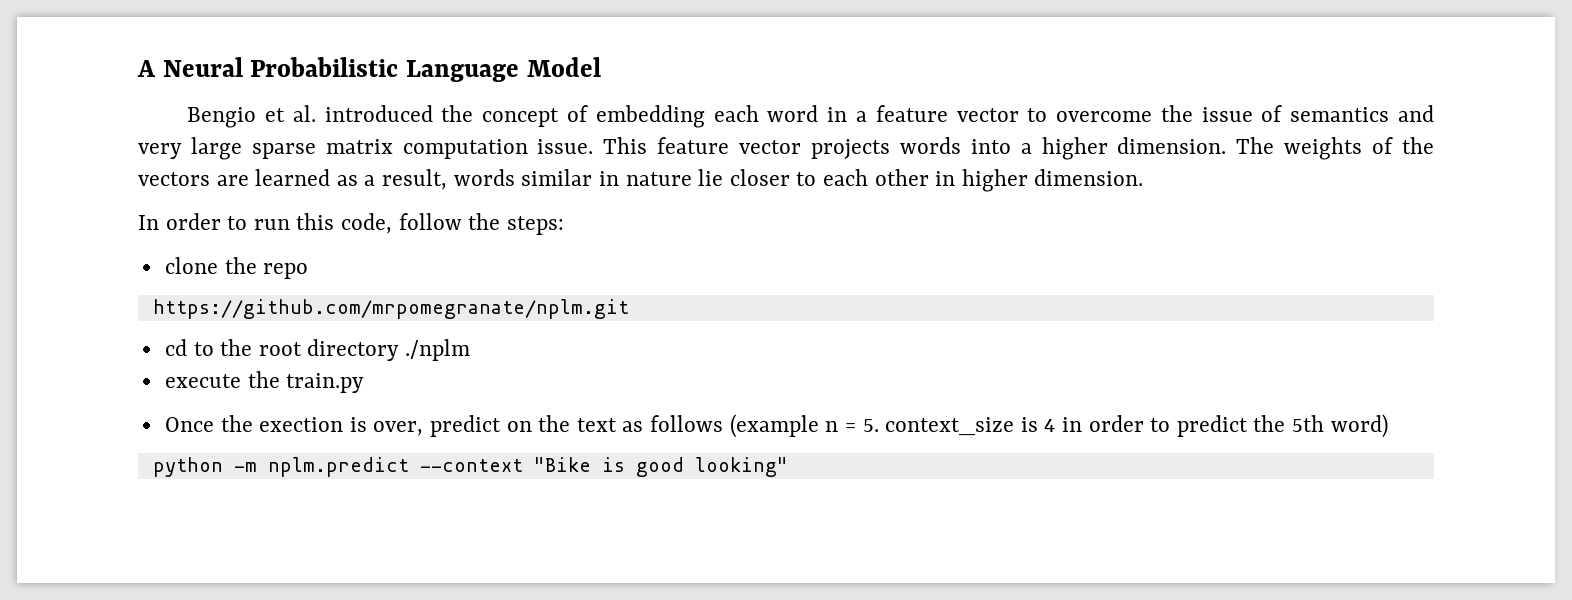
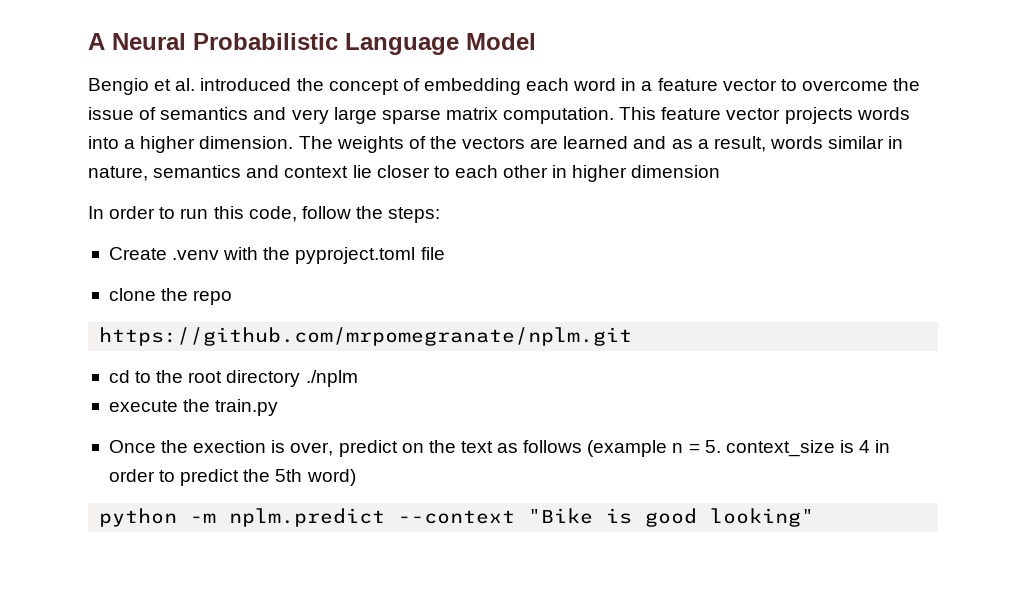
- Bengio et al. introduced the concept of embedding each word in a feature vector to overcome the issue of semantics and very large sparse matrix computation issue.
+ Bengio et al. introduced the concept of embedding each word in a feature vector to overcome the issue of semantics and very large sparse matrix computation.
- The weights of the vectors are learned as a result, words similar in nature lie closer to each other in higher dimension.
+ The weights of the vectors are learned and as a result, words similar in nature, semantics and context lie closer to each other in higher dimension
+ Create .venv with the pyproject.toml file

